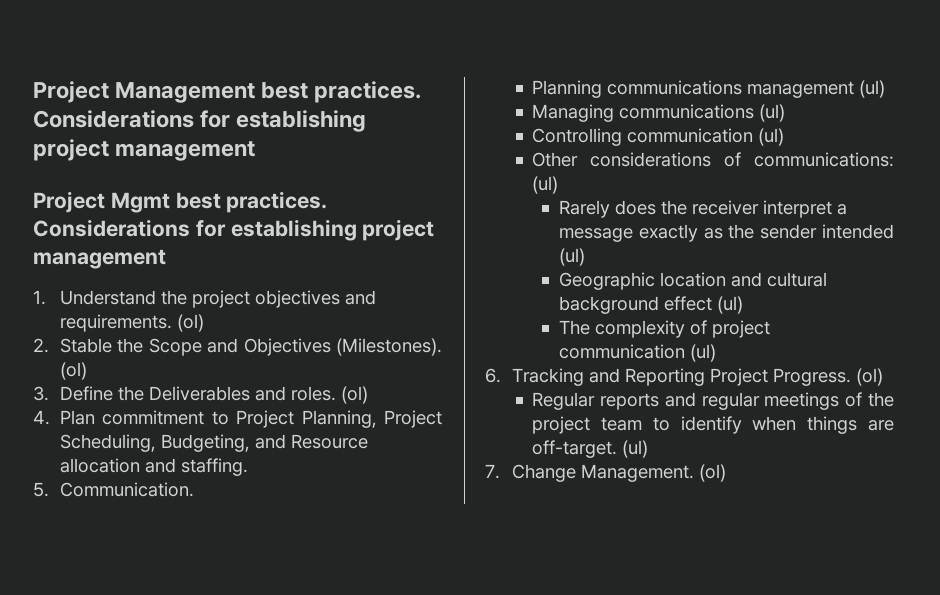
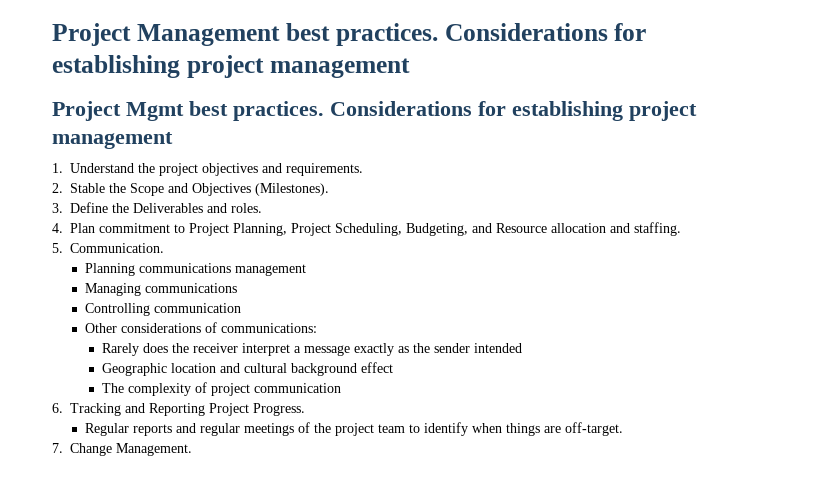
- 1. Understand the project objectives and requirements. (ol)
+ 1. Understand the project objectives and requirements.
- 2. Stable the Scope and Objectives (Milestones). (ol)
+ 2. Stable the Scope and Objectives (Milestones).
- 3. Define the Deliverables and roles. (ol)
+ 3. Define the Deliverables and roles.
- Planning communications management (ul)
+ Planning communications management
- Managing communications (ul)
+ Managing communications
- Controlling communication (ul)
+ Controlling communication
- Other considerations of communications: (ul)
+ Other considerations of communications:
- Rarely does the receiver interpret a message exactly as the sender intended (ul)
+ Rarely does the receiver interpret a message exactly as the sender intended
- Geographic location and cultural background effect (ul)
+ Geographic location and cultural background effect
- The complexity of project communication (ul)
+ The complexity of project communication
- 6. Tracking and Reporting Project Progress. (ol)
+ 6. Tracking and Reporting Project Progress.
- Regular reports and regular meetings of the project team to identify when things are off-target. (ul)
+ Regular reports and regular meetings of the project team to identify when things are off-target.
- 7. Change Management. (ol)
+ 7. Change Management.

